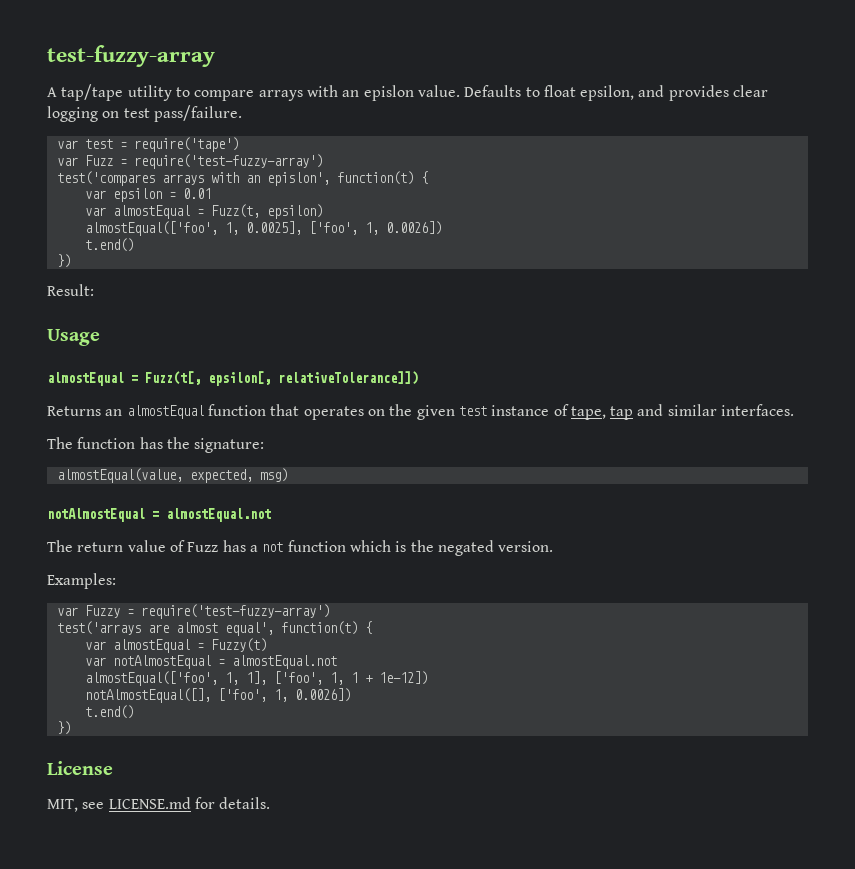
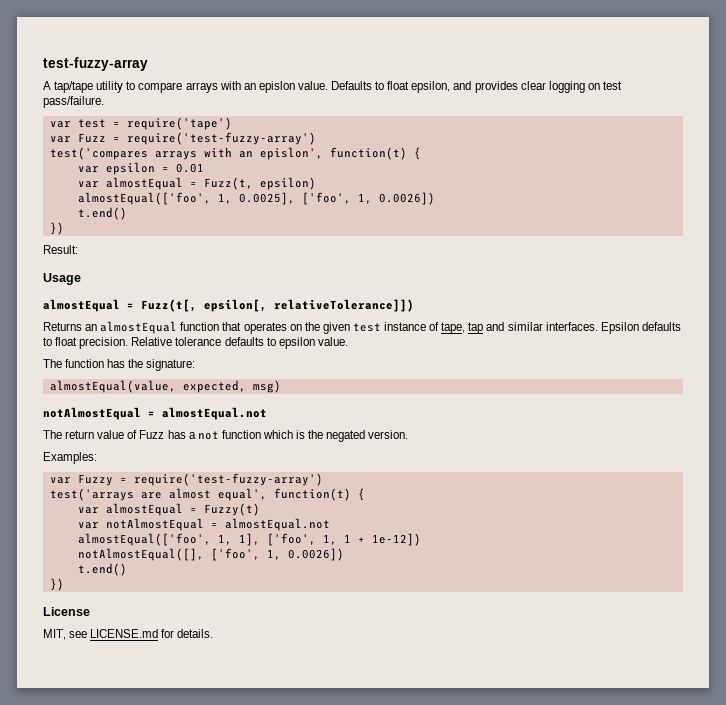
+ Epsilon defaults to float precision. Relative tolerance defaults to epsilon value.

